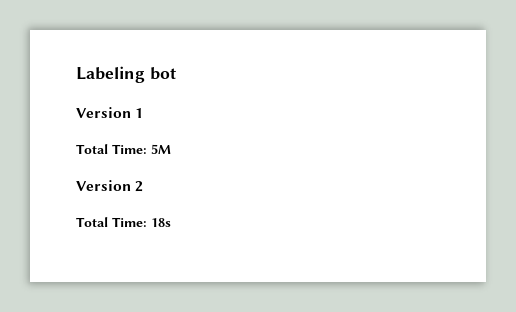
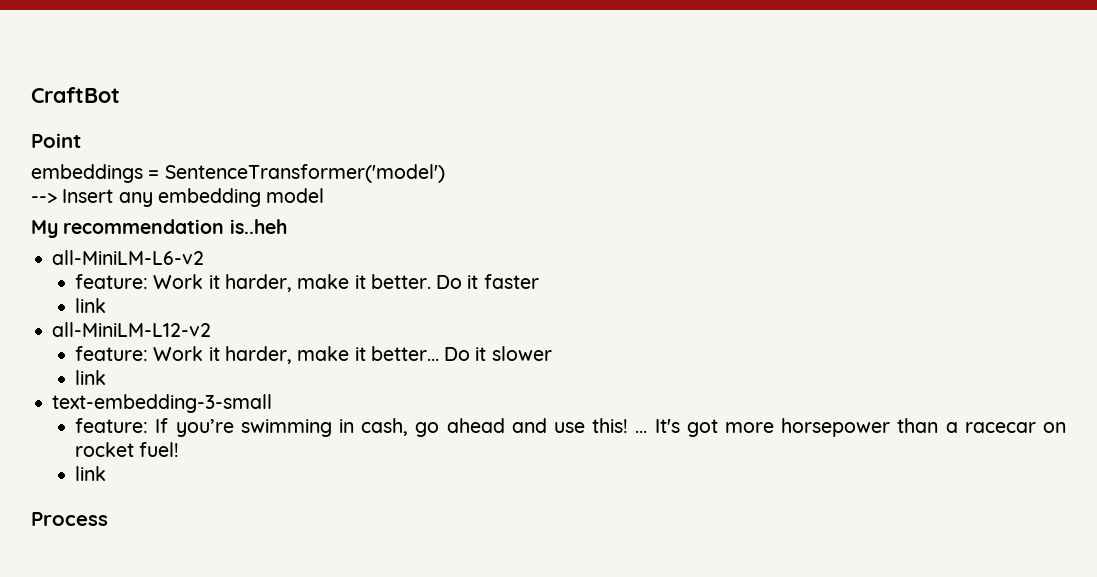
- Labeling bot
- Version 1
- Total Time: 5M
- Version 2
- Total Time: 18s
+ CraftBot
+ Point
+ embeddings = SentenceTransformer('model')
+ --> Insert any embedding model
+ My recommendation is..heh
+ all-MiniLM-L6-v2
+ feature: Work it harder, make it better. Do it faster
+ link
+ all-MiniLM-L12-v2
+ feature: Work it harder, make it better... Do it slower
+ link
+ text-embedding-3-small
+ feature: If you’re swimming in cash, go ahead and use this! ... It's got more horsepower than a racecar on rocket fuel!
+ link
+ Process

